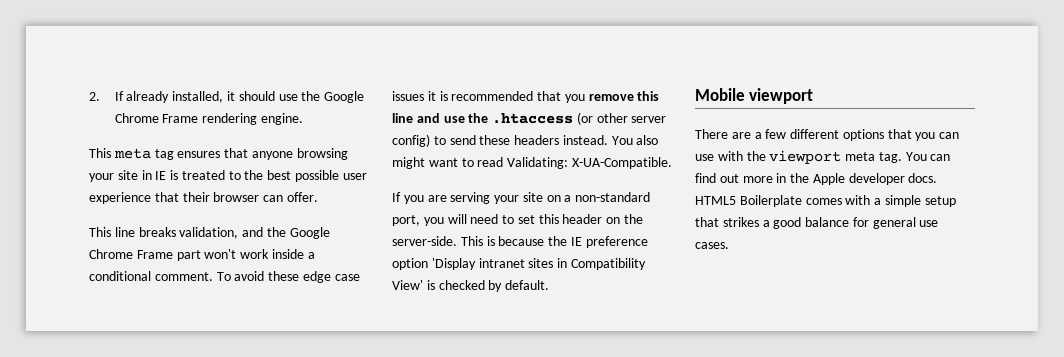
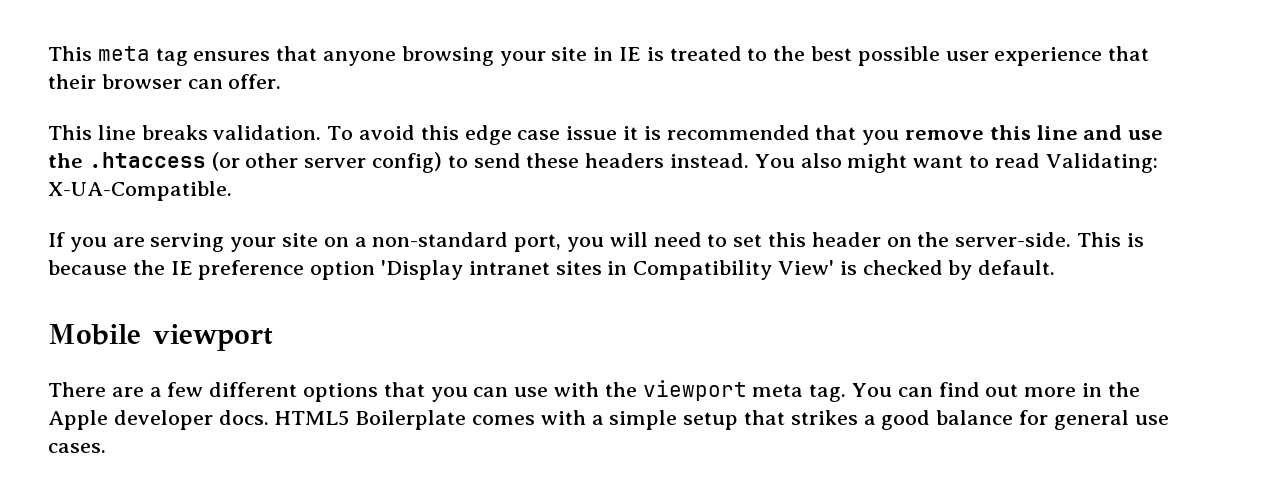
- 2. If already installed, it should use the Google Chrome Frame rendering engine.
- This line breaks validation, and the Google Chrome Frame part won't work inside a conditional comment.
+ This line breaks validation.
- To avoid these edge case issues it is recommended that you remove this line and use the .htaccess (or other server config) to send these headers instead.
+ To avoid this edge case issue it is recommended that you remove this line and use the .htaccess (or other server config) to send these headers instead.

